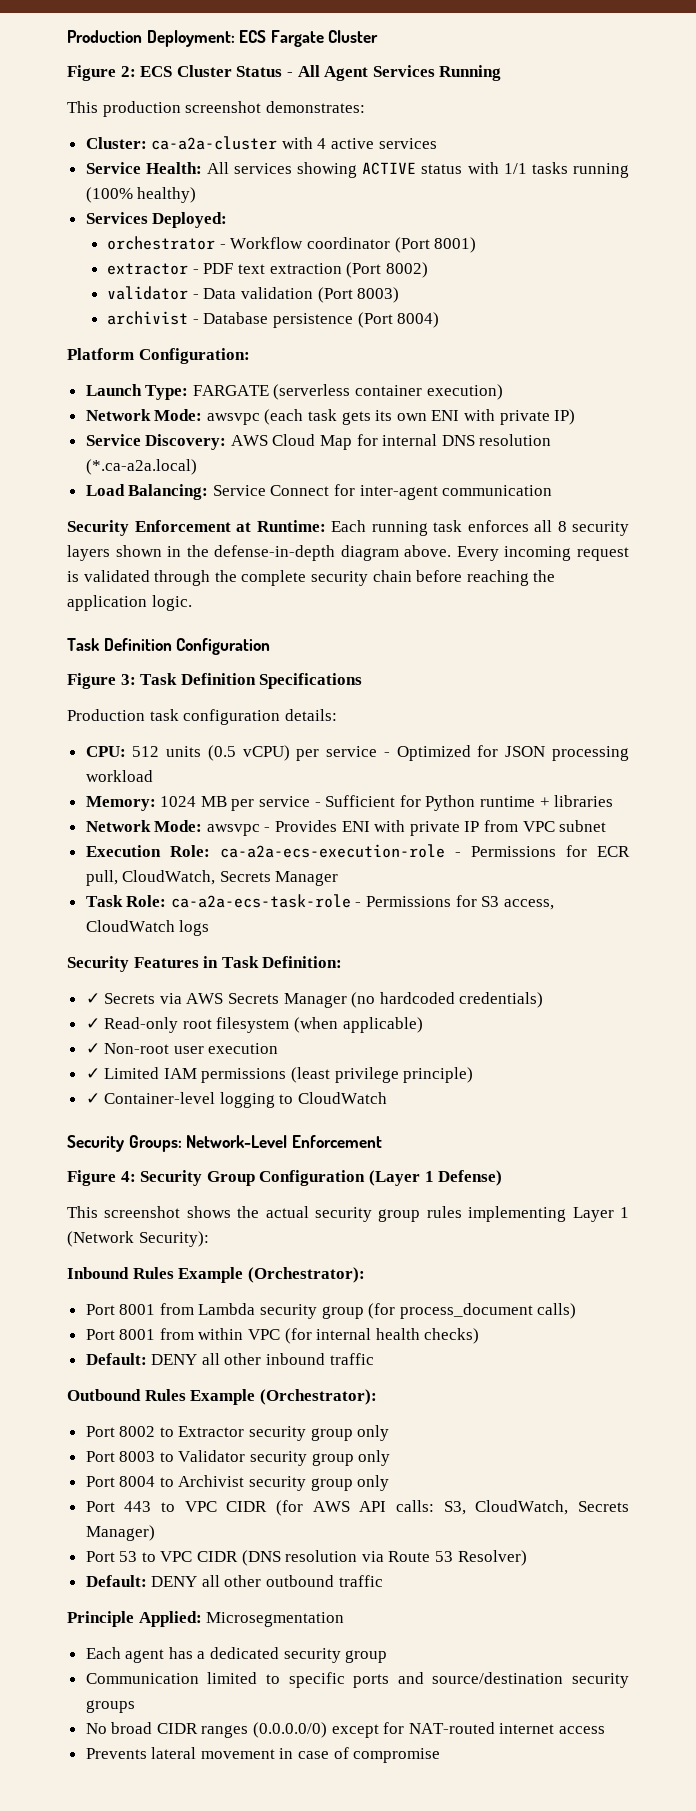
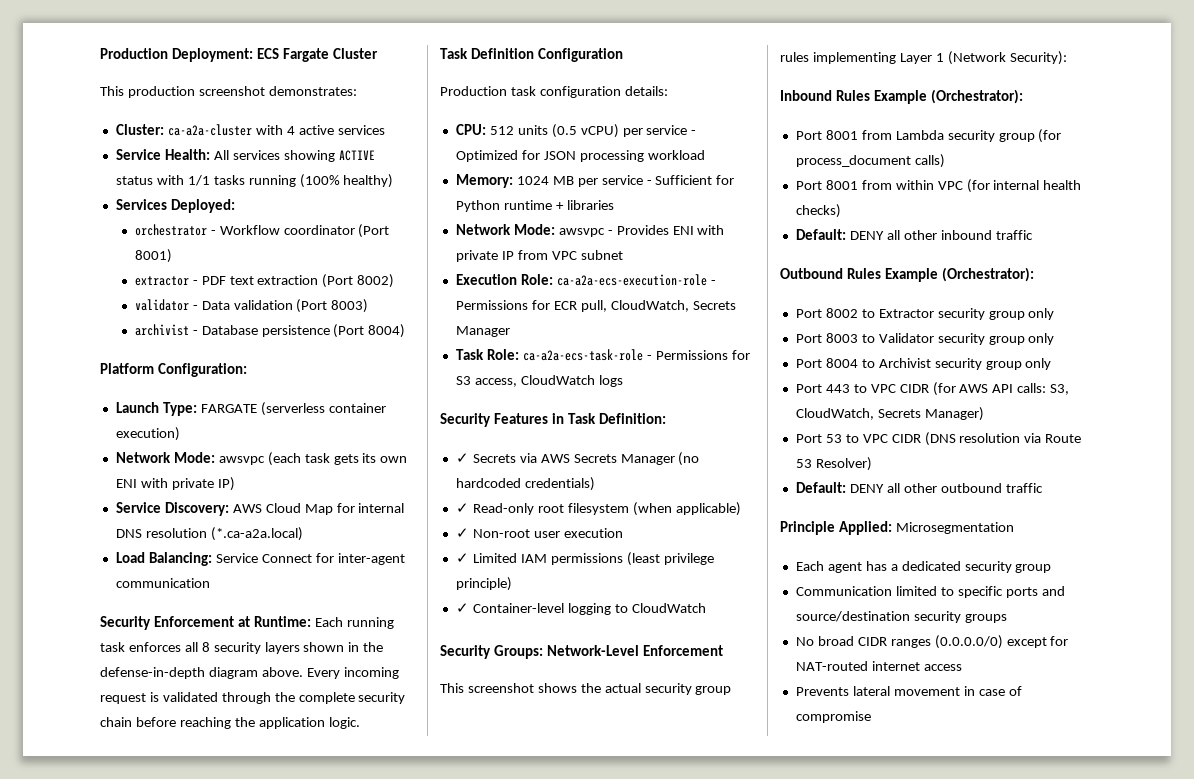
- Figure 2: ECS Cluster Status - All Agent Services Running
- Figure 3: Task Definition Specifications
- Figure 4: Security Group Configuration (Layer 1 Defense)

